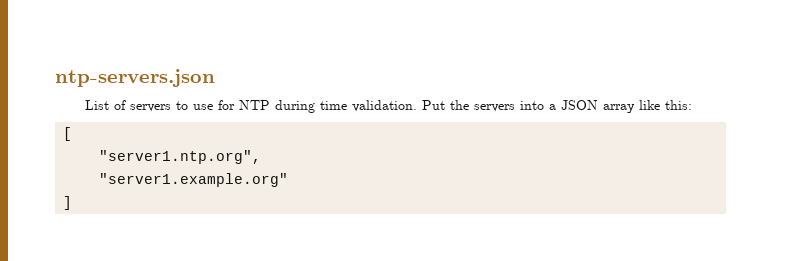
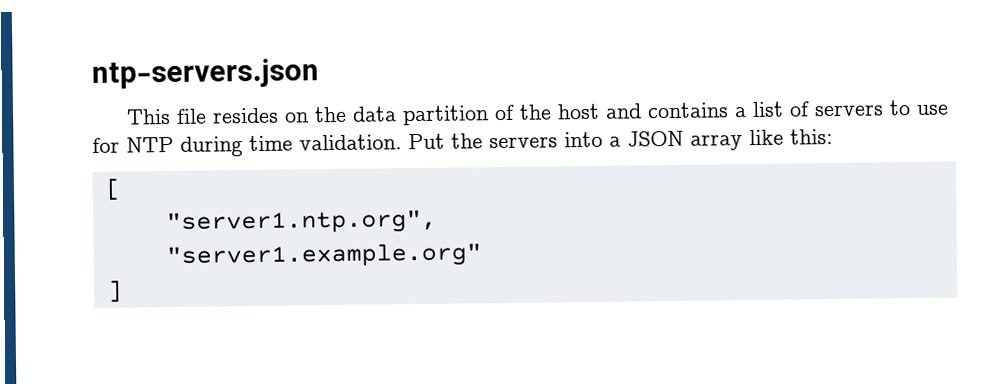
- List of servers to use for NTP during time validation.
+ This file resides on the data partition of the host and contains a list of servers to use for NTP during time validation.

